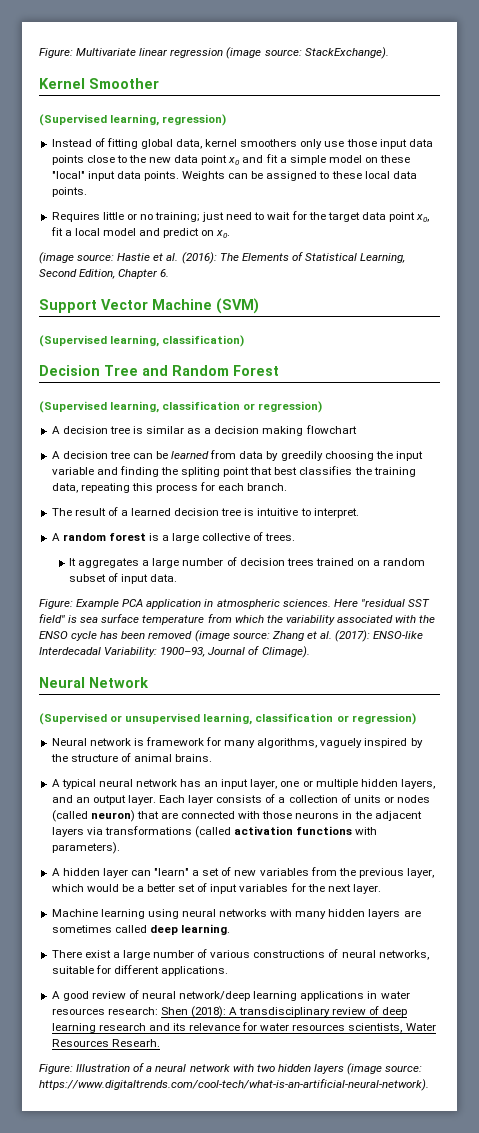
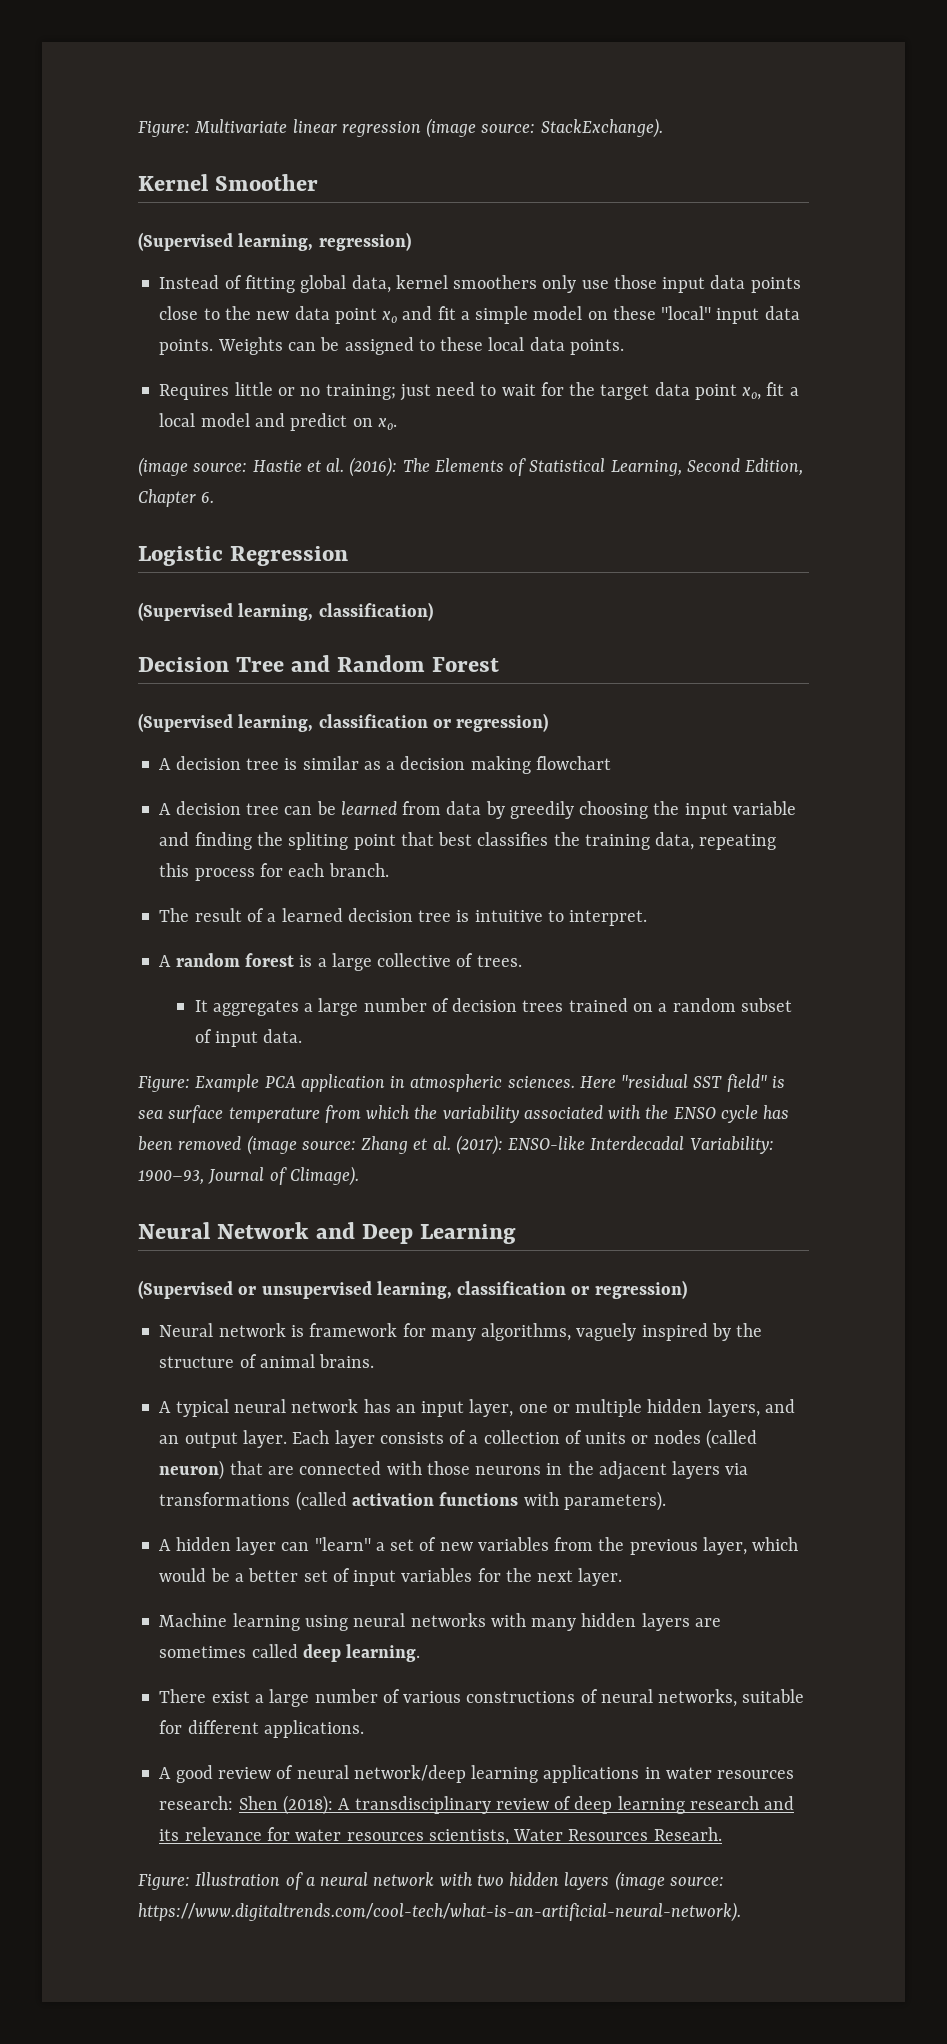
- Support Vector Machine (SVM)
+ Logistic Regression
- Neural Network
+ Neural Network and Deep Learning

